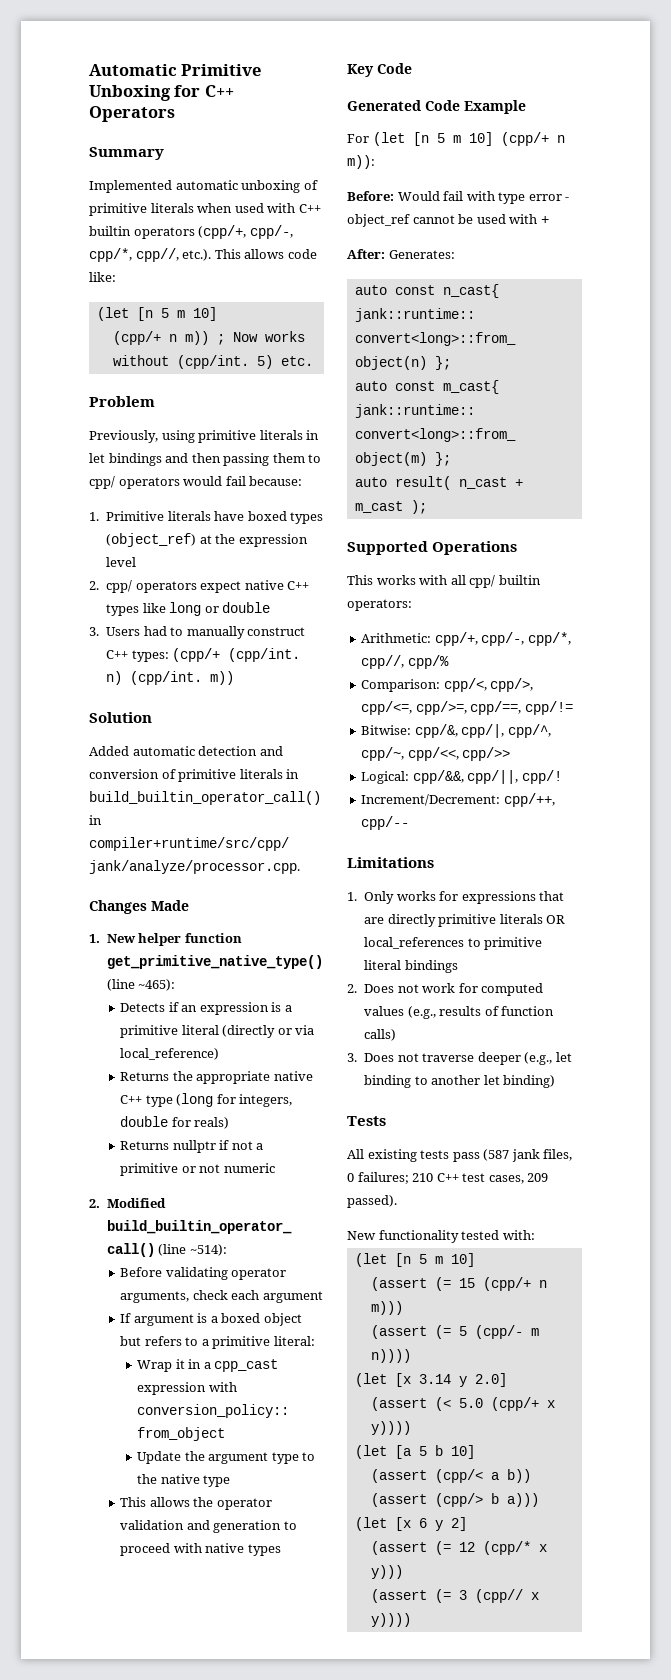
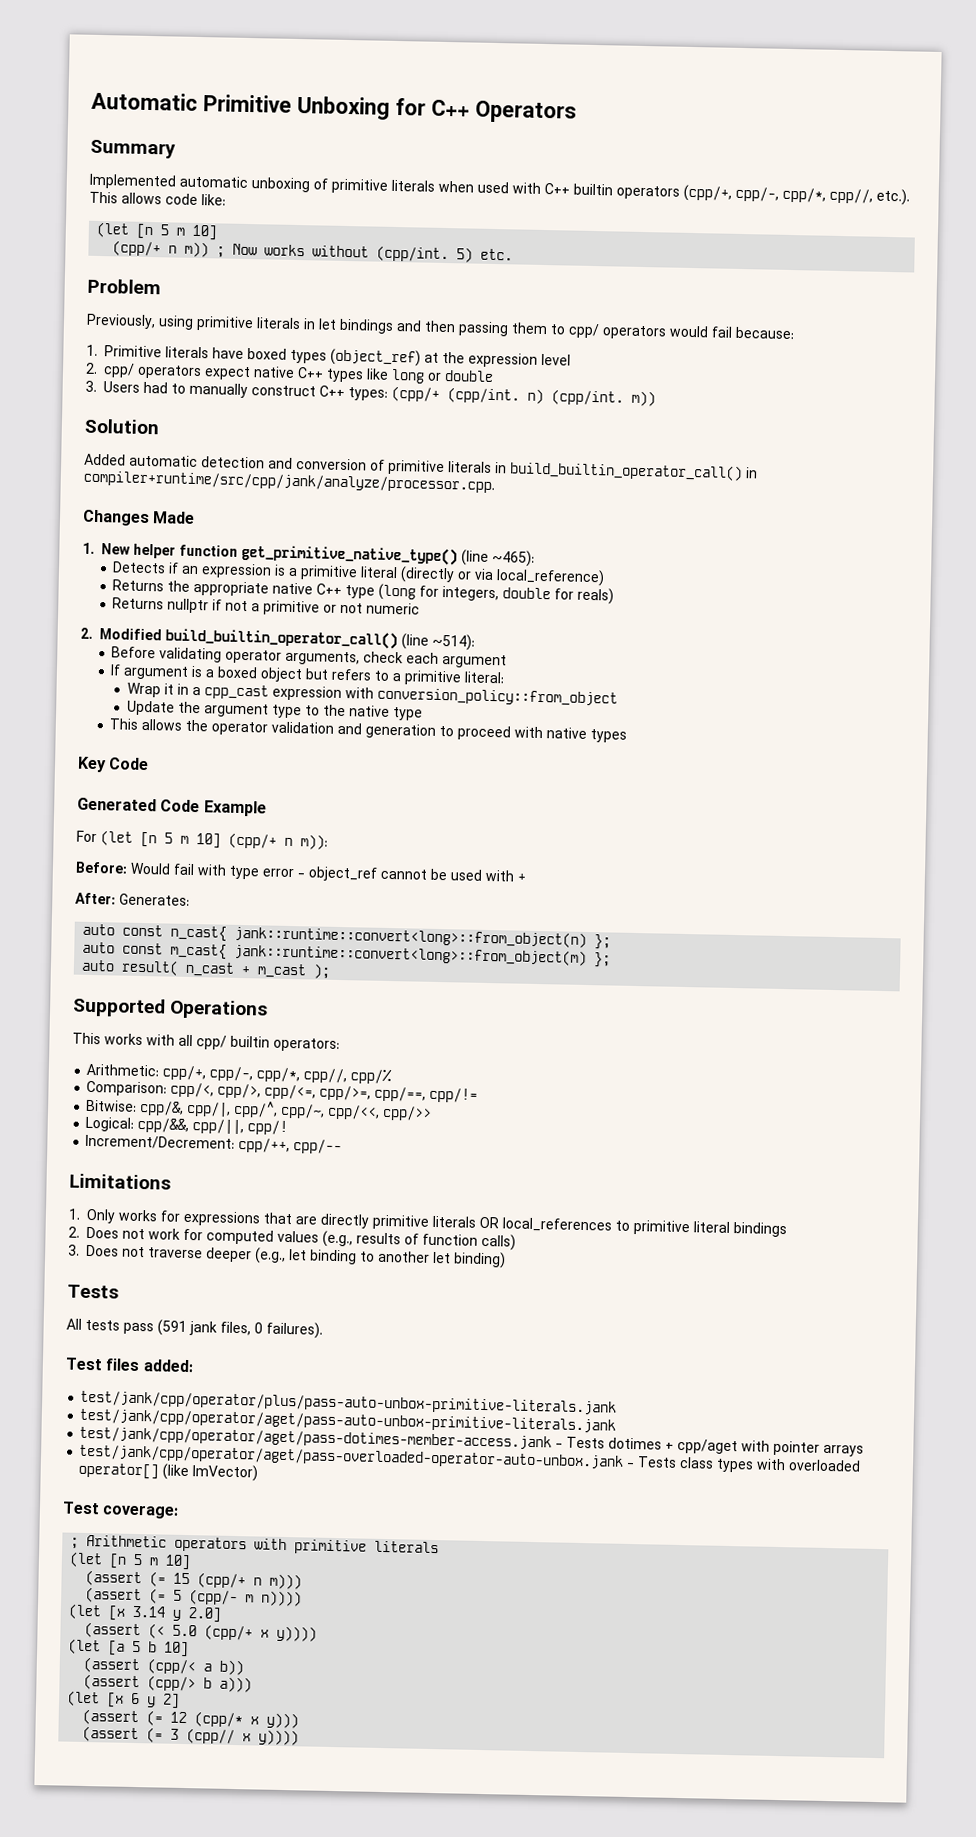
- All existing tests pass (587 jank files, 0 failures; 210 C++ test cases, 209 passed).
- New functionality tested with:
+ All tests pass (591 jank files, 0 failures).
+ Test files added:
+ test/jank/cpp/operator/plus/pass-auto-unbox-primitive-literals.jank
+ test/jank/cpp/operator/aget/pass-auto-unbox-primitive-literals.jank
+ test/jank/cpp/operator/aget/pass-dotimes-member-access.jank - Tests dotimes + cpp/aget with pointer arrays
+ test/jank/cpp/operator/aget/pass-overloaded-operator-auto-unbox.jank - Tests class types with overloaded operator[] (like ImVector)
+ Test coverage:
+ ; Arithmetic operators with primitive literals

